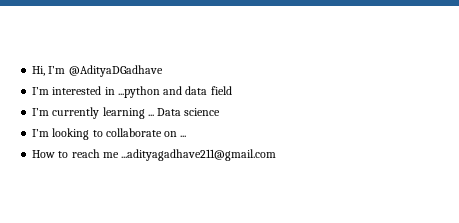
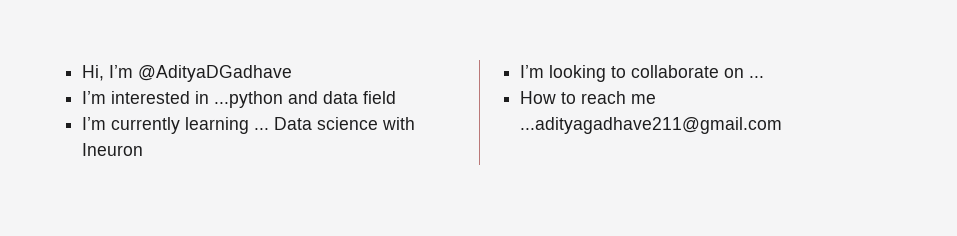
- Data science
+ Data science with Ineuron

